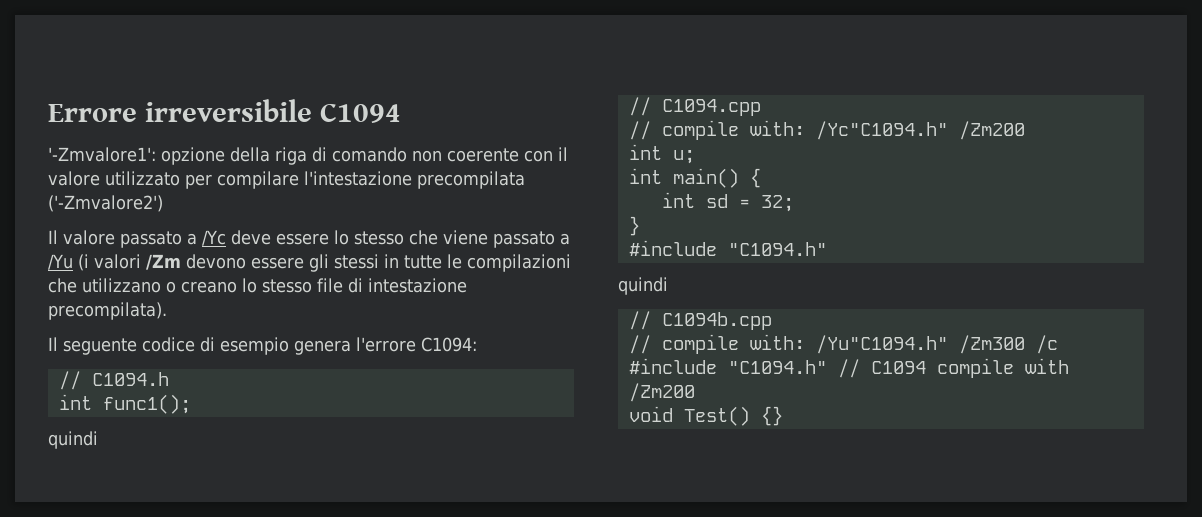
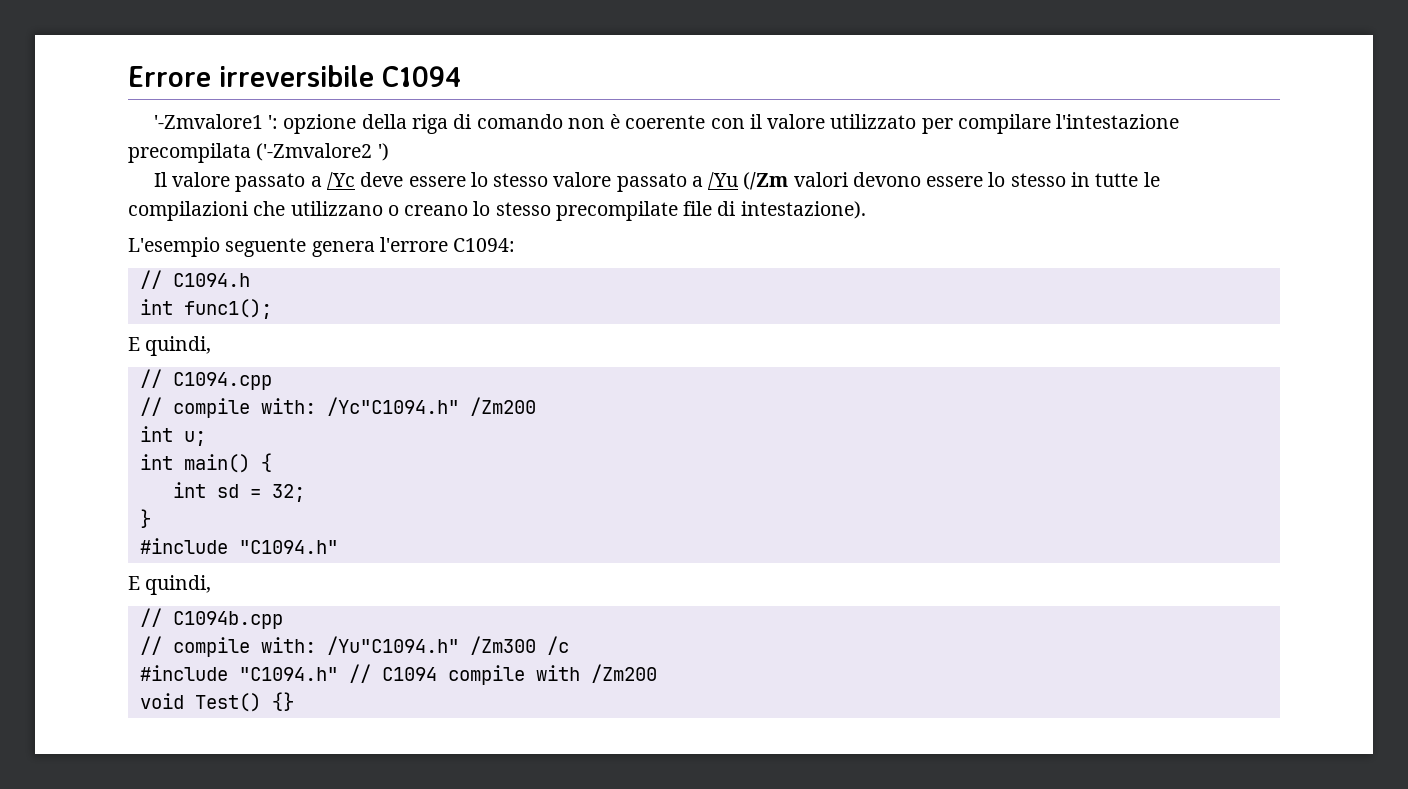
- '-Zmvalore1': opzione della riga di comando non coerente con il valore utilizzato per compilare l'intestazione precompilata ('-Zmvalore2')
+ '-Zmvalore1 ': opzione della riga di comando non è coerente con il valore utilizzato per compilare l'intestazione precompilata ('-Zmvalore2 ')
- Il valore passato a /Yc deve essere lo stesso che viene passato a /Yu (i valori /Zm devono essere gli stessi in tutte le compilazioni che utilizzano o creano lo stesso file di intestazione precompilata).
- Il seguente codice di esempio genera l'errore C1094:
+ Il valore passato a /Yc deve essere lo stesso valore passato a /Yu (/Zm valori devono essere lo stesso in tutte le compilazioni che utilizzano o creano lo stesso precompilate file di intestazione).
+ L'esempio seguente genera l'errore C1094:
  int func1();
- quindi
+ E quindi,
  }
  #include "C1094.h"
- quindi
+ E quindi,

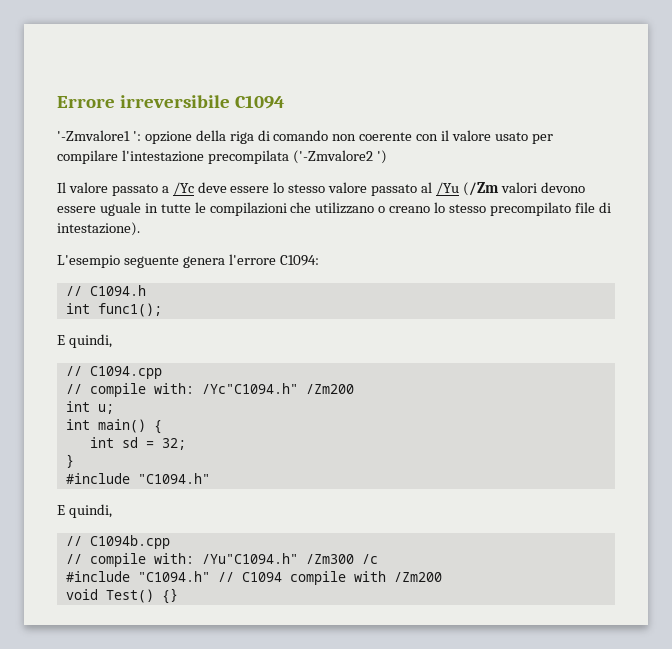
- '-Zmvalore1 ': opzione della riga di comando non è coerente con il valore utilizzato per compilare l'intestazione precompilata ('-Zmvalore2 ')
+ '-Zmvalore1 ': opzione della riga di comando non coerente con il valore usato per compilare l'intestazione precompilata ('-Zmvalore2 ')
- Il valore passato a /Yc deve essere lo stesso valore passato a /Yu (/Zm valori devono essere lo stesso in tutte le compilazioni che utilizzano o creano lo stesso precompilate file di intestazione).
+ Il valore passato a /Yc deve essere lo stesso valore passato al /Yu (/Zm valori devono essere uguale in tutte le compilazioni che utilizzano o creano lo stesso precompilato file di intestazione).

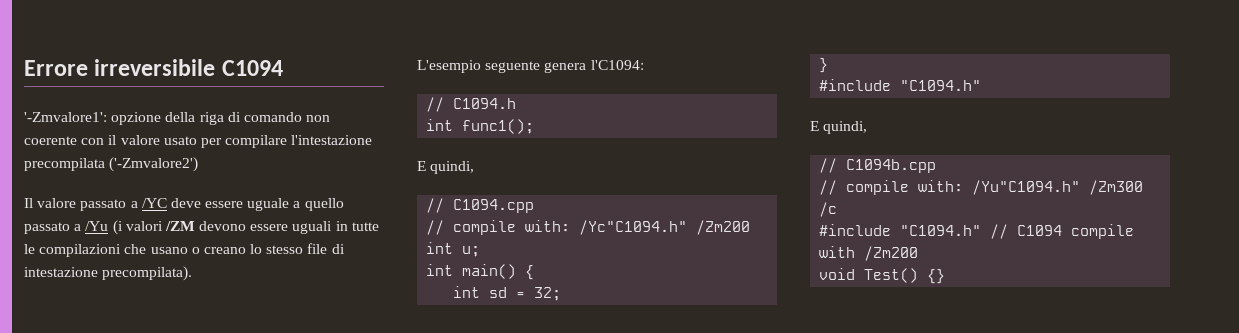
- '-Zmvalore1 ': opzione della riga di comando non coerente con il valore usato per compilare l'intestazione precompilata ('-Zmvalore2 ')
+ '-Zmvalore1': opzione della riga di comando non coerente con il valore usato per compilare l'intestazione precompilata ('-Zmvalore2')
- Il valore passato a /Yc deve essere lo stesso valore passato al /Yu (/Zm valori devono essere uguale in tutte le compilazioni che utilizzano o creano lo stesso precompilato file di intestazione).
+ Il valore passato a /YC deve essere uguale a quello passato a /Yu (i valori /ZM devono essere uguali in tutte le compilazioni che usano o creano lo stesso file di intestazione precompilata).
- L'esempio seguente genera l'errore C1094:
+ L'esempio seguente genera l'C1094:

